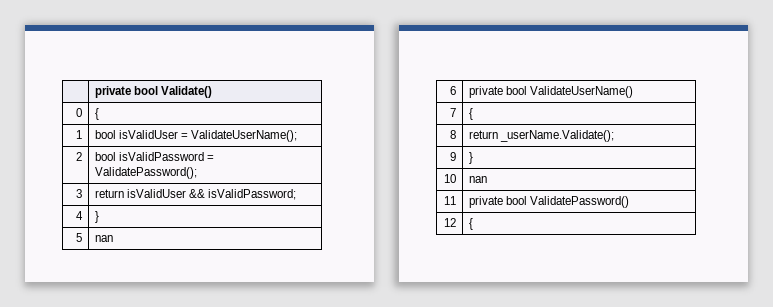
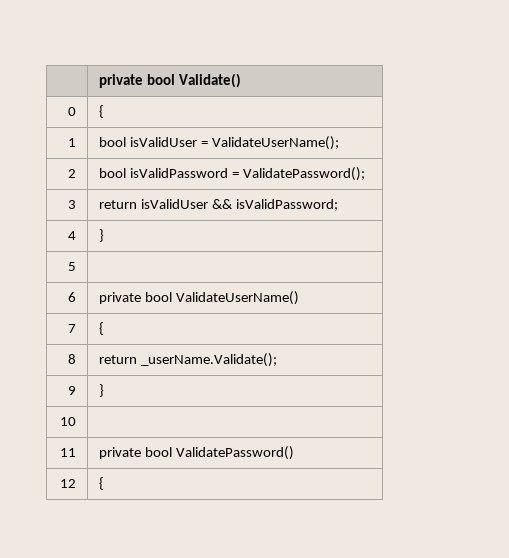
- 5 | nan
+ 5 |
- 10 | nan
+ 10 |

